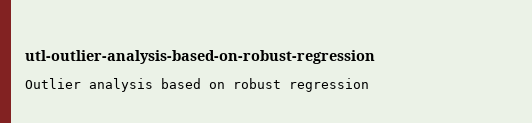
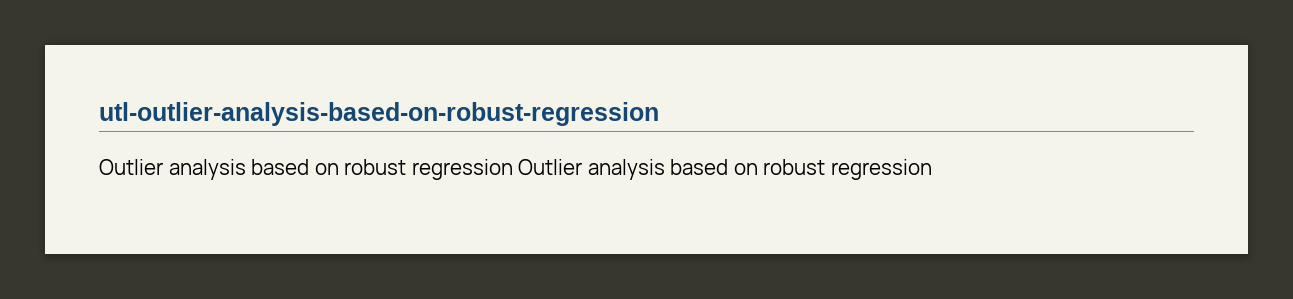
- Outlier analysis based on robust regression
+ Outlier analysis based on robust regression Outlier analysis based on robust regression

